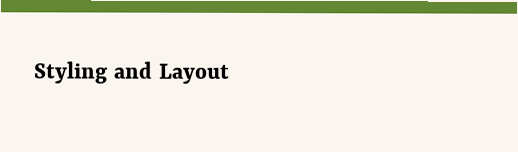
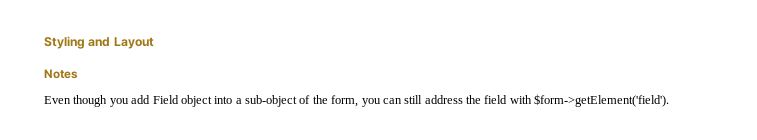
+ Notes
+ Even though you add Field object into a sub-object of the form, you can still address the field with $form->getElement('field').

